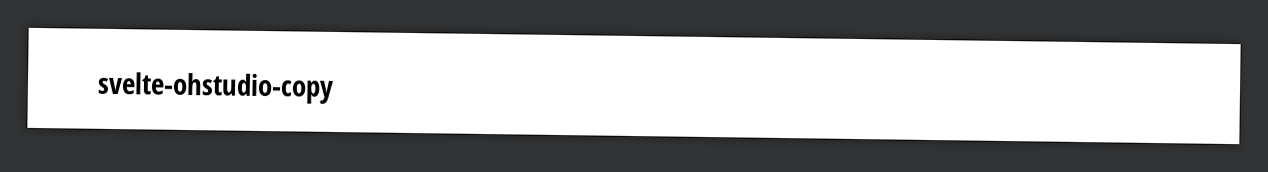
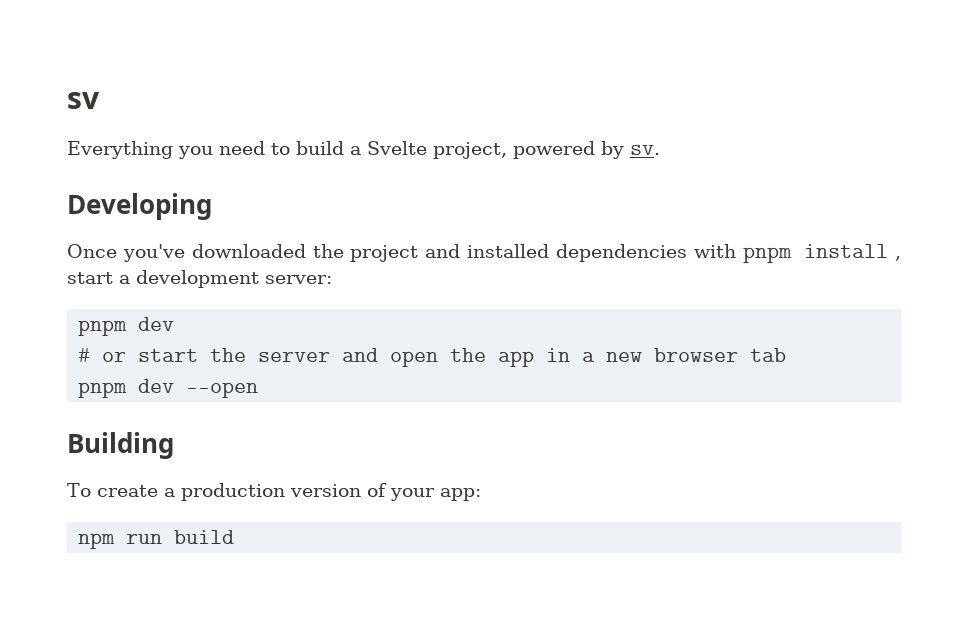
- svelte-ohstudio-copy
+ sv
+ Everything you need to build a Svelte project, powered by sv.
+ Developing
+ Once you've downloaded the project and installed dependencies with pnpm install , start a development server:
+ pnpm dev
+ # or start the server and open the app in a new browser tab
+ pnpm dev --open
+ Building
+ To create a production version of your app:
+ npm run build

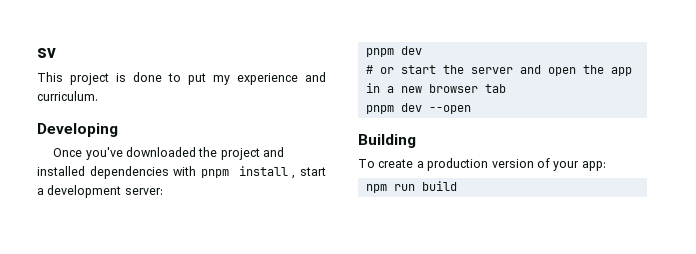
- Everything you need to build a Svelte project, powered by sv.
+ This project is done to put my experience and curriculum.

